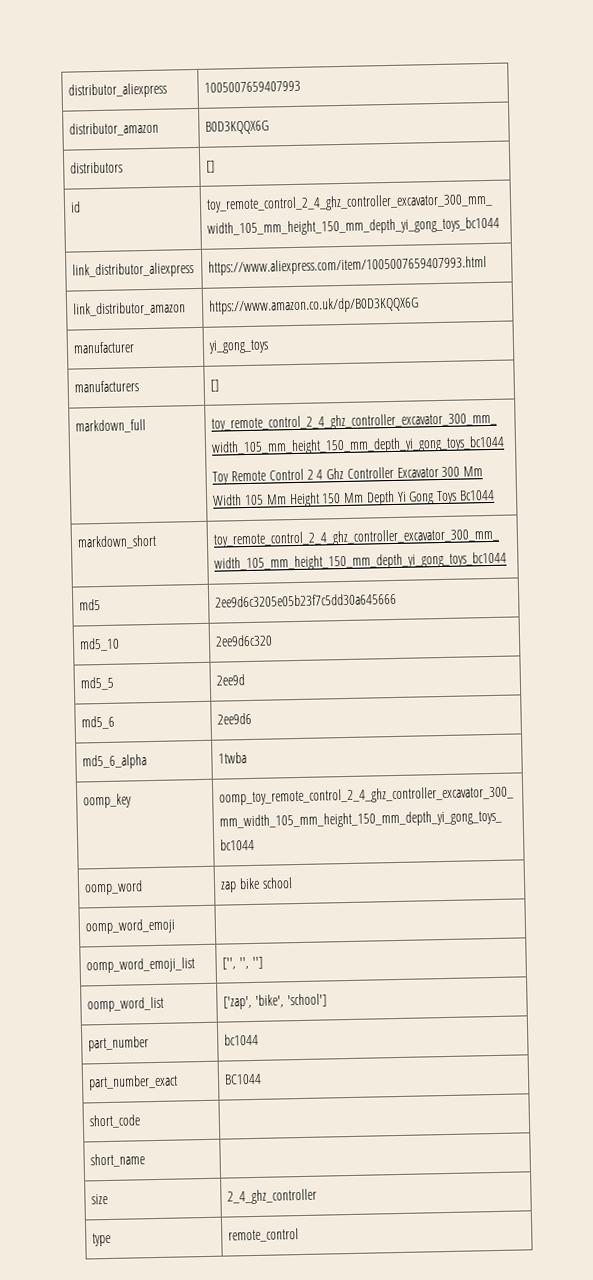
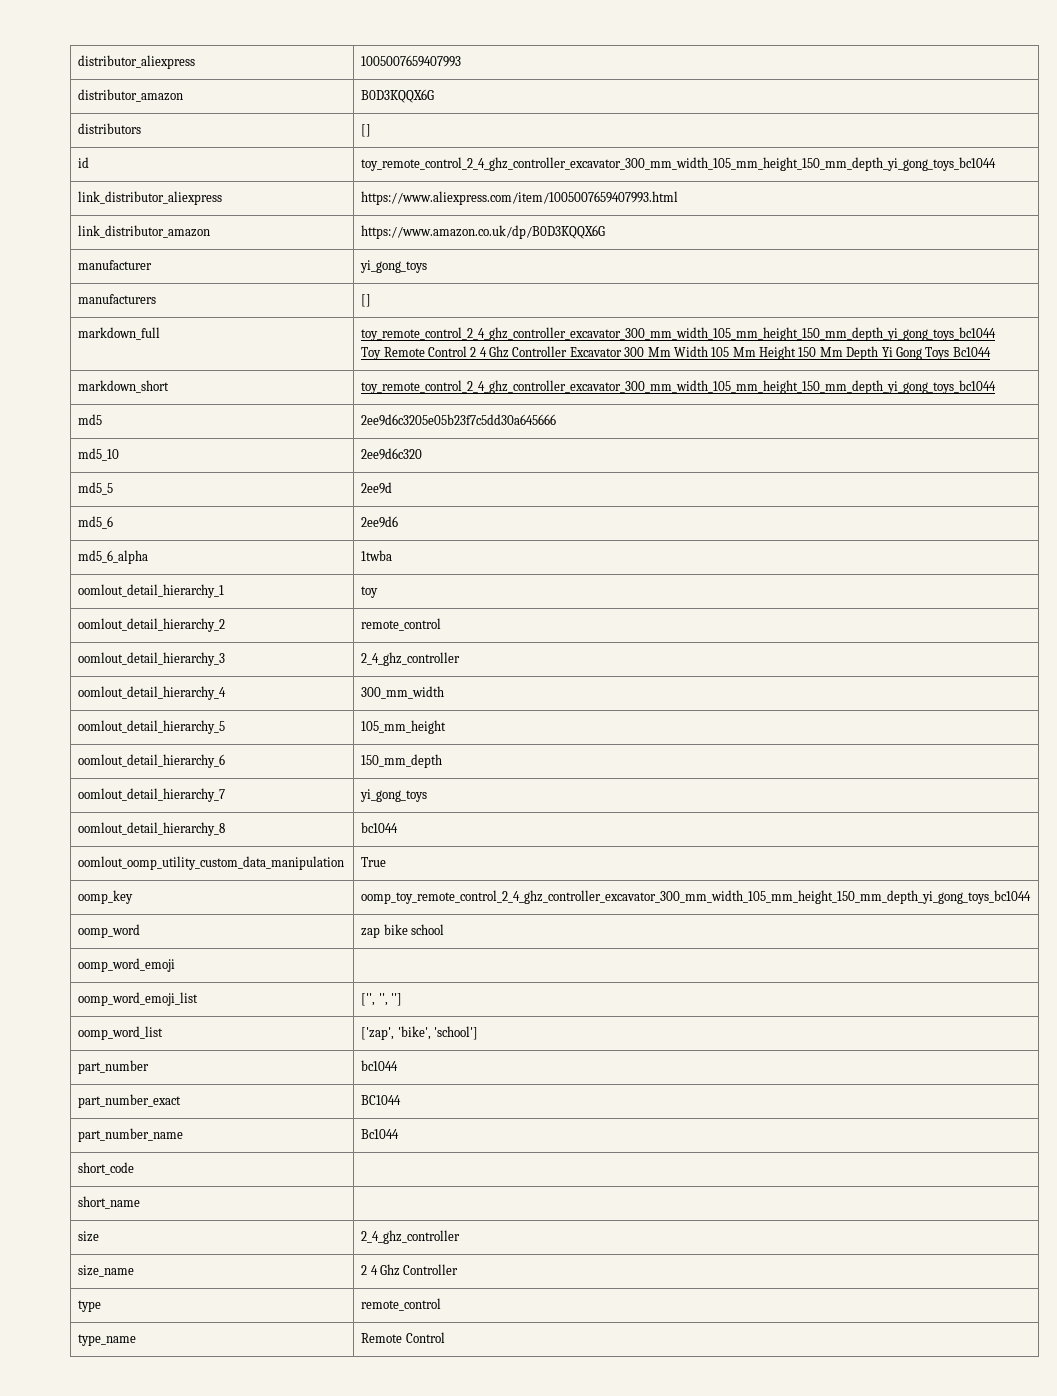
+ oomlout_detail_hierarchy_1 | toy
+ oomlout_detail_hierarchy_2 | remote_control
+ oomlout_detail_hierarchy_3 | 2_4_ghz_controller
+ oomlout_detail_hierarchy_4 | 300_mm_width
+ oomlout_detail_hierarchy_5 | 105_mm_height
+ oomlout_detail_hierarchy_6 | 150_mm_depth
+ oomlout_detail_hierarchy_7 | yi_gong_toys
+ oomlout_detail_hierarchy_8 | bc1044
+ oomlout_oomp_utility_custom_data_manipulation | True
+ part_number_name | Bc1044
+ size_name | 2 4 Ghz Controller
+ type_name | Remote Control

